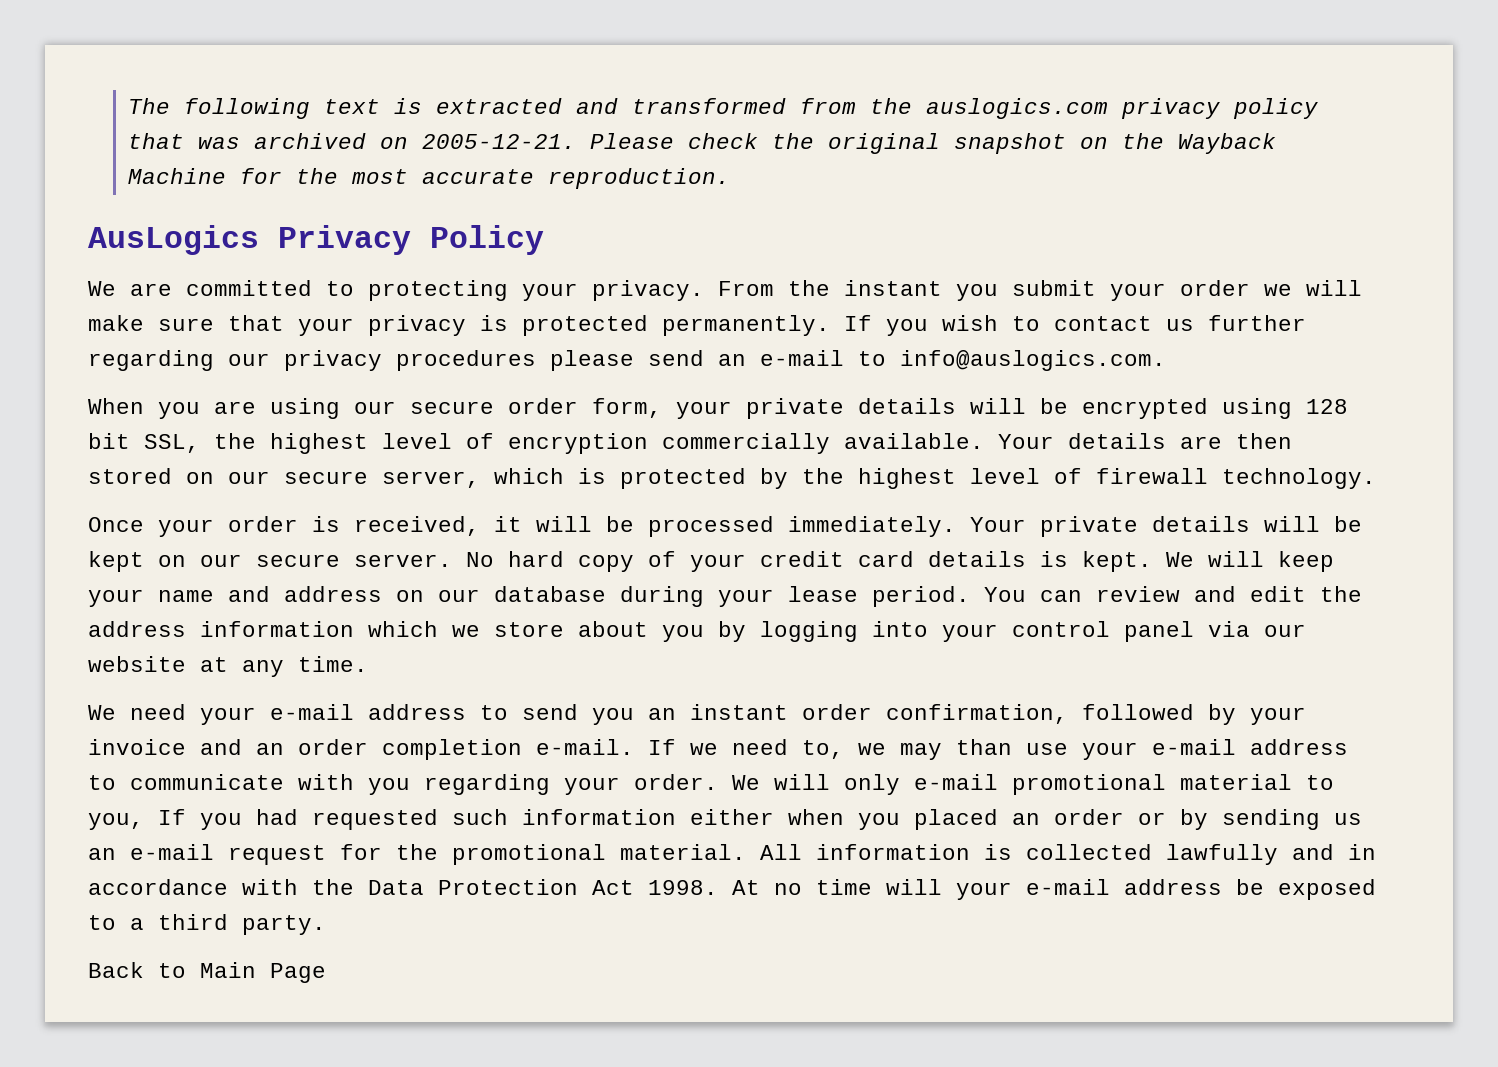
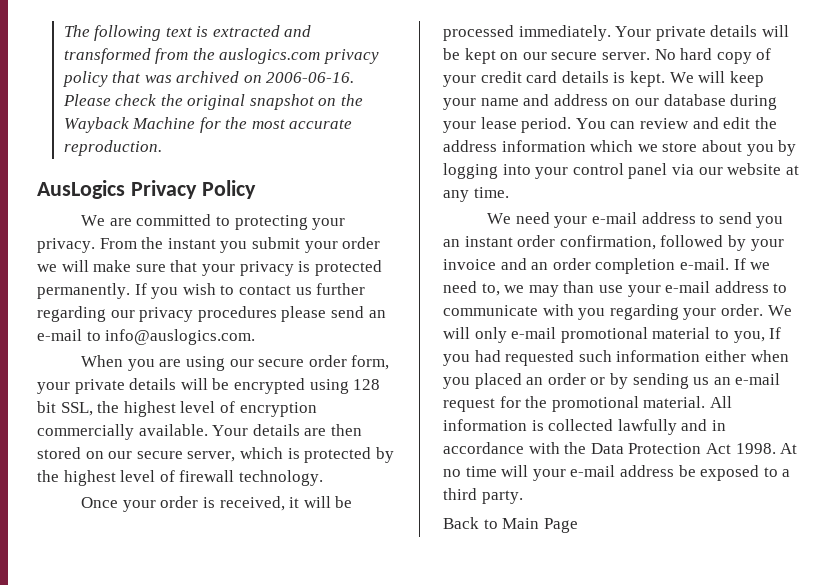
- The following text is extracted and transformed from the auslogics.com privacy policy that was archived on 2005-12-21.
+ The following text is extracted and transformed from the auslogics.com privacy policy that was archived on 2006-06-16.

